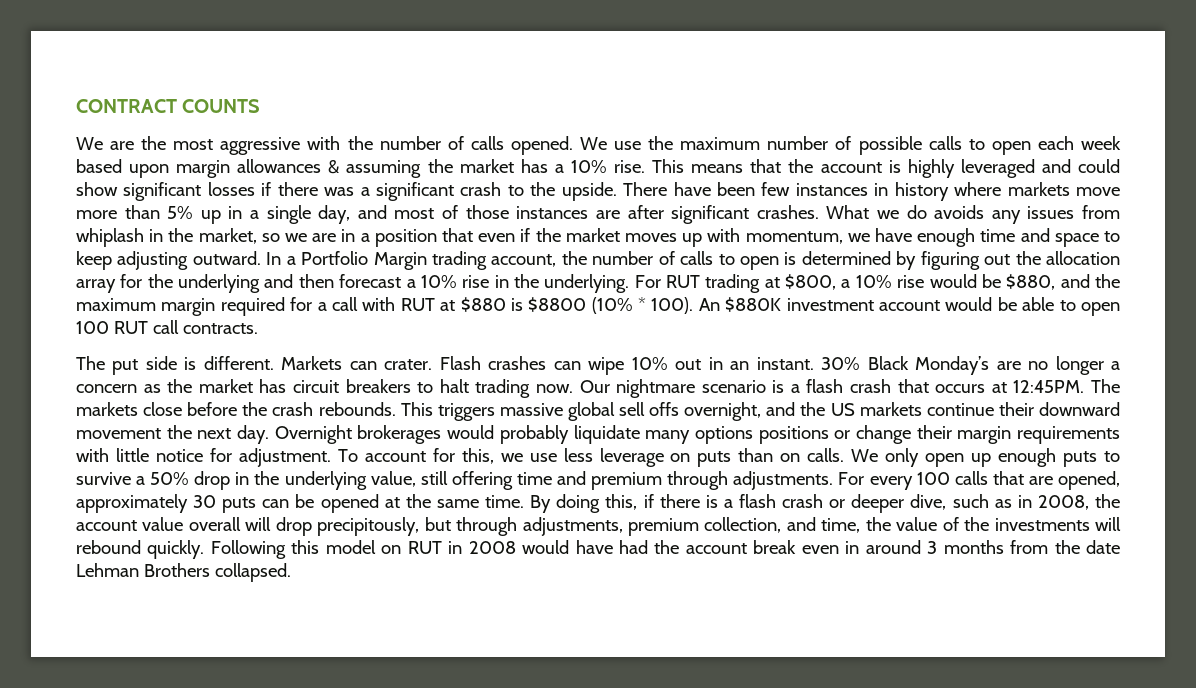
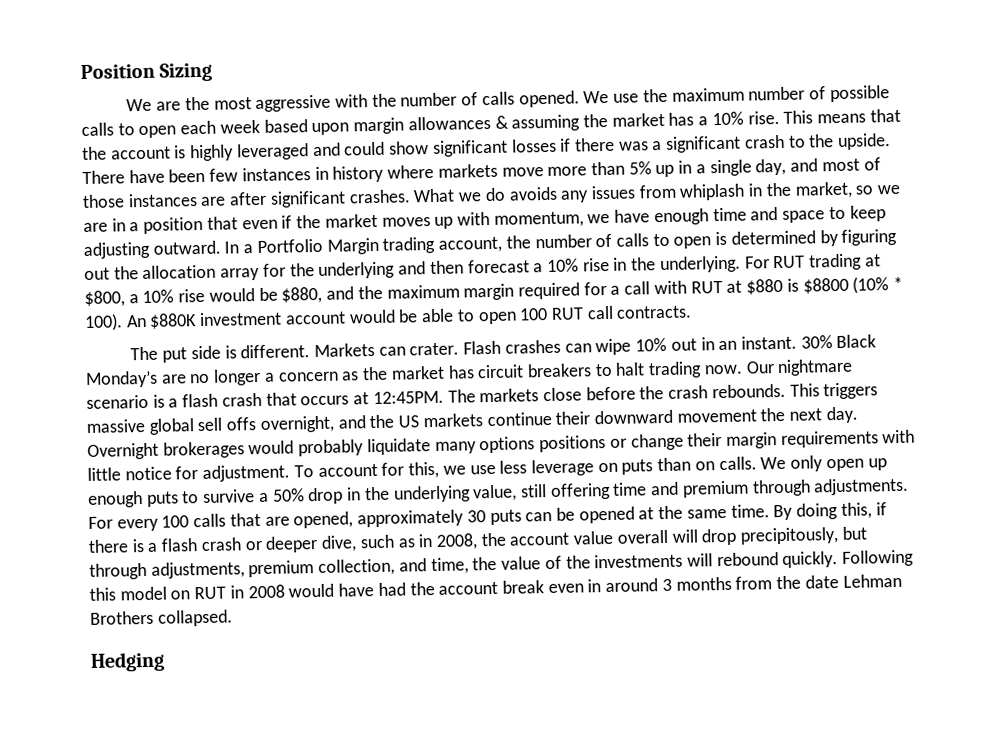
- CONTRACT COUNTS
+ Position Sizing
+ Hedging

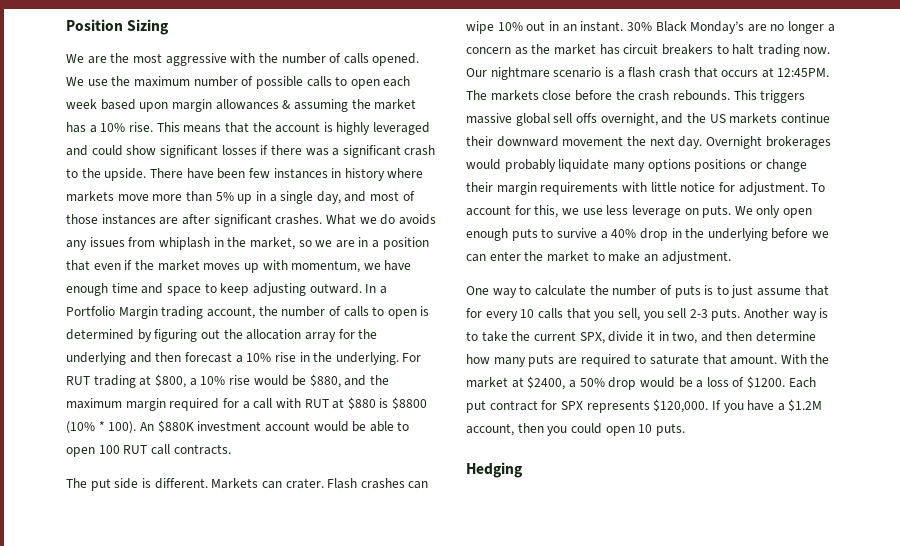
- To account for this, we use less leverage on puts than on calls.
+ To account for this, we use less leverage on puts.
- We only open up enough puts to survive a 50% drop in the underlying value, still offering time and premium through adjustments. For every 100 calls that are opened, approximately 30 puts can be opened at the same time. By doing this, if there is a flash crash or deeper dive, such as in 2008, the account value overall will drop precipitously, but through adjustments, premium collection, and time, the value of the investments will rebound quickly. Following this model on RUT in 2008 would have had the account break even in around 3 months from the date Lehman Brothers collapsed.
+ We only open enough puts to survive a 40% drop in the underlying before we can enter the market to make an adjustment.
+ One way to calculate the number of puts is to just assume that for every 10 calls that you sell, you sell 2-3 puts. Another way is to take the current SPX, divide it in two, and then determine how many puts are required to saturate that amount. With the market at $2400, a 50% drop would be a loss of $1200. Each put contract for SPX represents $120,000. If you have a $1.2M account, then you could open 10 puts.

